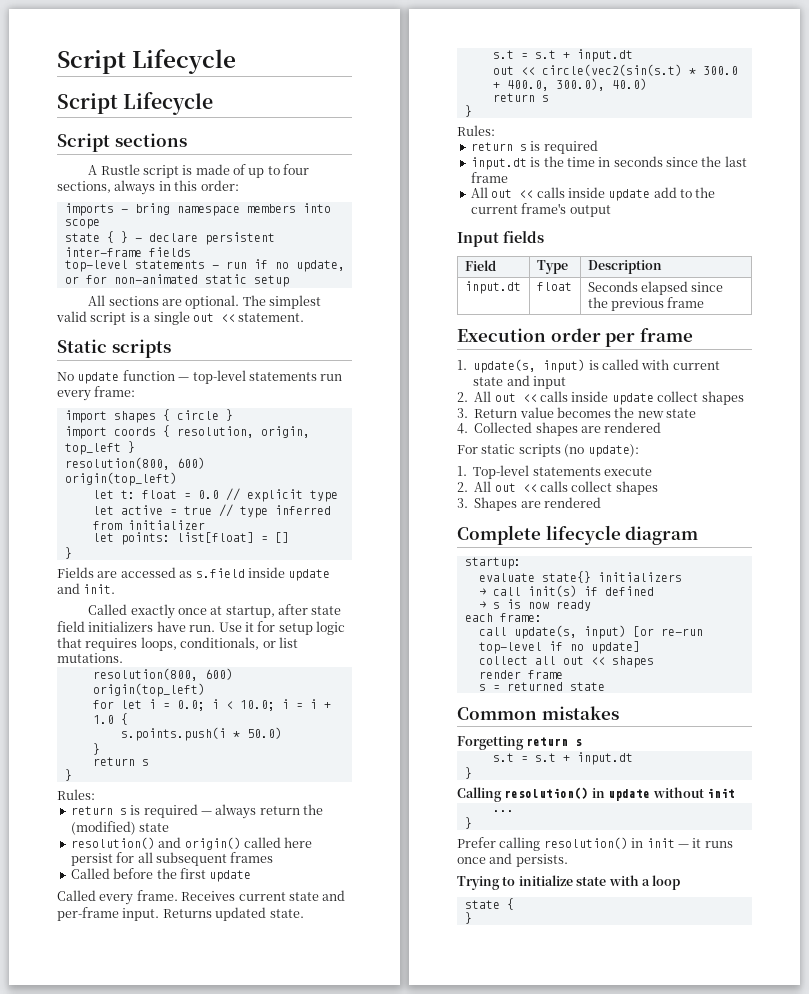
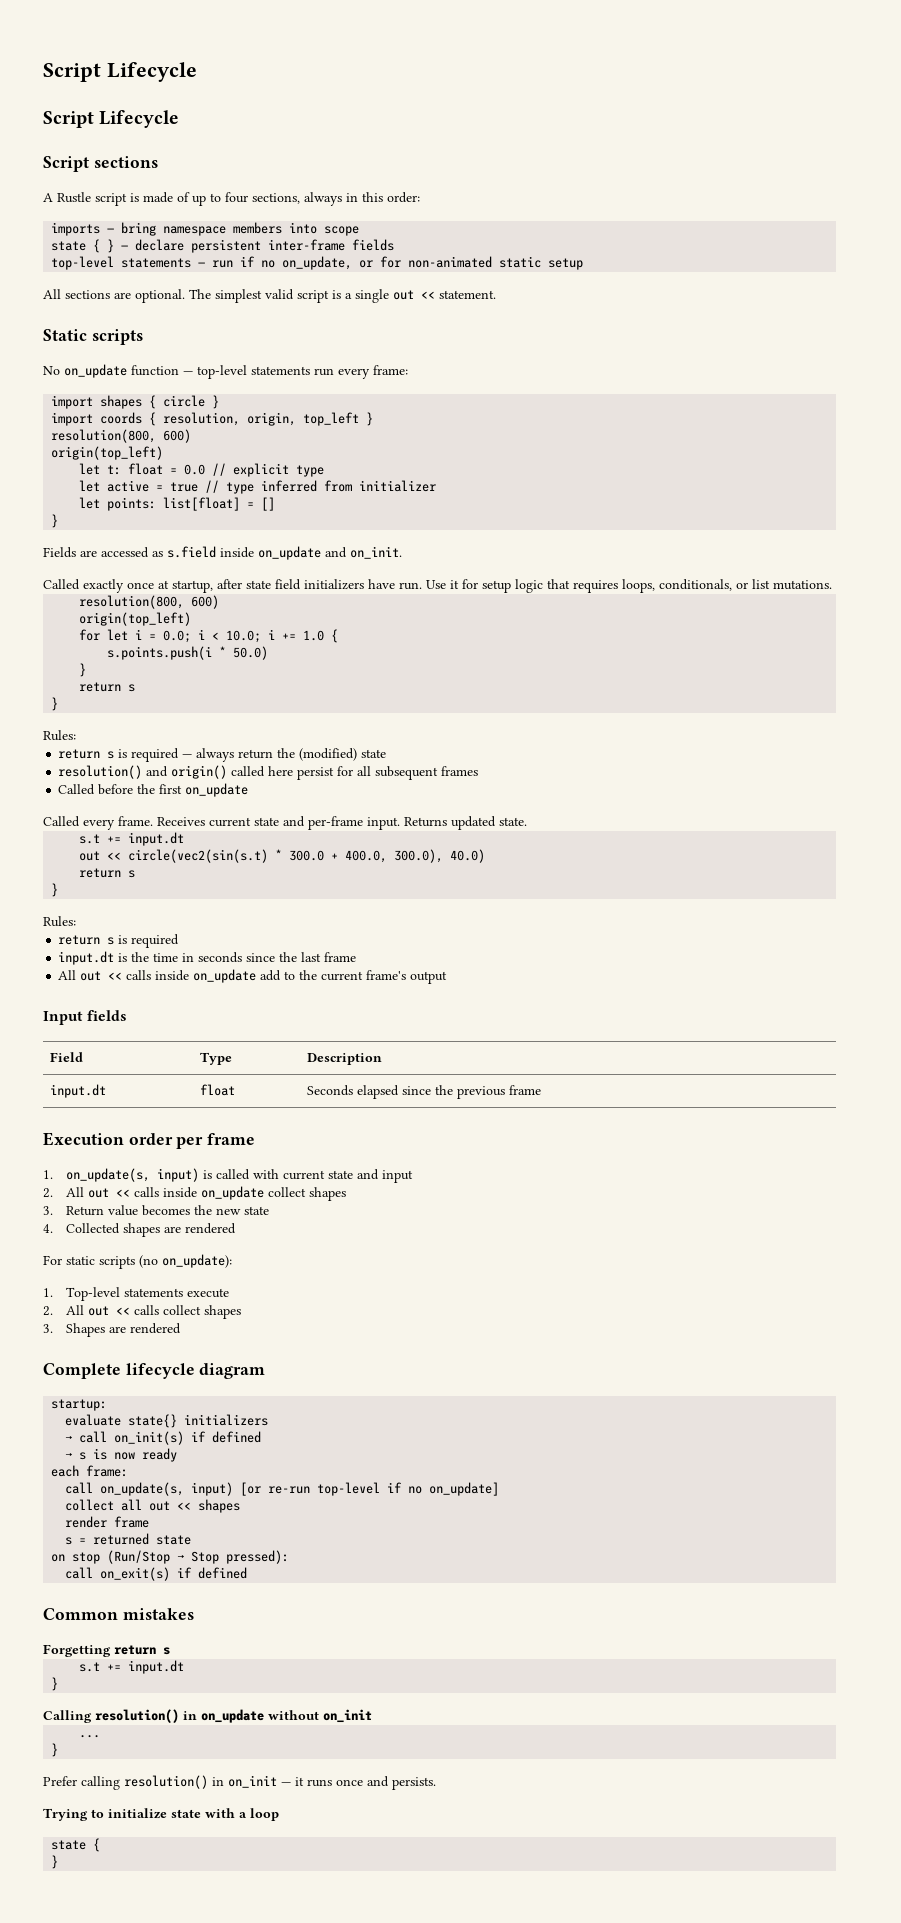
- top-level statements — run if no update, or for non-animated static setup
+ top-level statements — run if no on_update, or for non-animated static setup
- No update function — top-level statements run every frame:
+ No on_update function — top-level statements run every frame:
- Fields are accessed as s.field inside update and init.
+ Fields are accessed as s.field inside on_update and on_init.
- for let i = 0.0; i < 10.0; i = i + 1.0 {
+ for let i = 0.0; i < 10.0; i += 1.0 {
- Called before the first update
+ Called before the first on_update
  Returns updated state.
- s.t = s.t + input.dt
+ s.t += input.dt
- All out << calls inside update add to the current frame's output
+ All out << calls inside on_update add to the current frame's output
- 1. update(s, input) is called with current state and input
+ 1. on_update(s, input) is called with current state and input
- 2. All out << calls inside update collect shapes
+ 2. All out << calls inside on_update collect shapes
- For static scripts (no update):
+ For static scripts (no on_update):
- → call init(s) if defined
+ → call on_init(s) if defined
- call update(s, input) [or re-run top-level if no update]
+ call on_update(s, input) [or re-run top-level if no on_update]
+ on stop (Run/Stop → Stop pressed):
+ call on_exit(s) if defined
  Forgetting return s
- s.t = s.t + input.dt
+ s.t += input.dt
- Calling resolution() in update without init
+ Calling resolution() in on_update without on_init
- Prefer calling resolution() in init — it runs once and persists.
+ Prefer calling resolution() in on_init — it runs once and persists.

